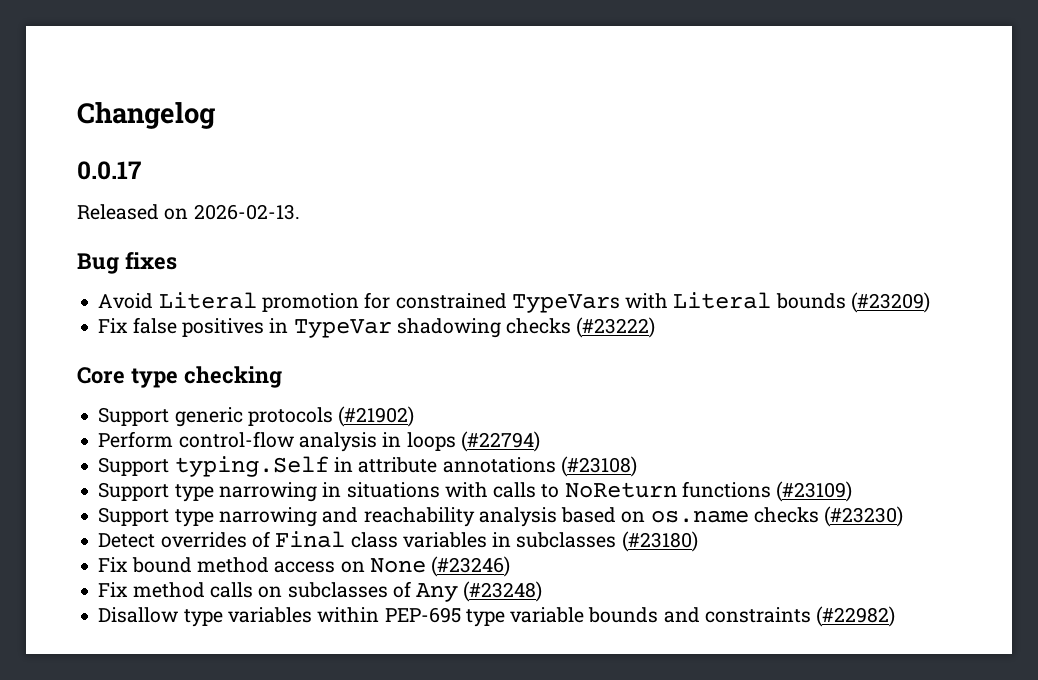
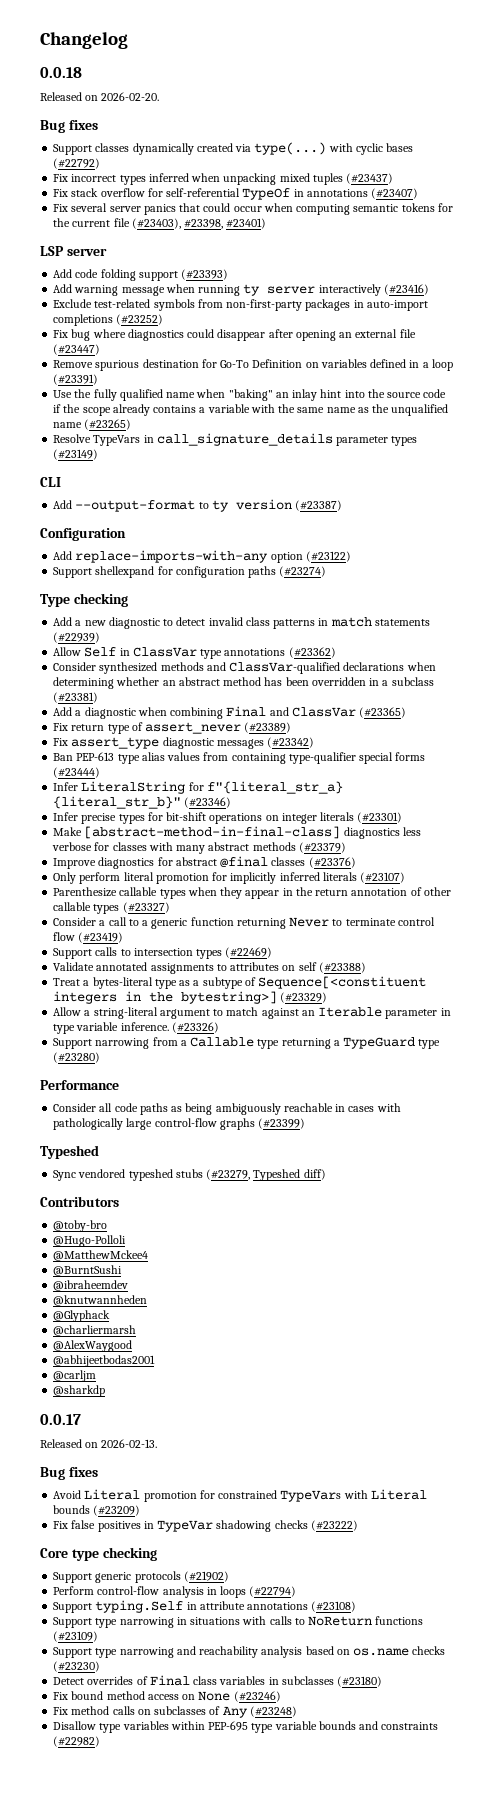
+ 0.0.18
+ Released on 2026-02-20.
+ Bug fixes
+ Support classes dynamically created via type(...) with cyclic bases (#22792)
+ Fix incorrect types inferred when unpacking mixed tuples (#23437)
+ Fix stack overflow for self-referential TypeOf in annotations (#23407)
+ Fix several server panics that could occur when computing semantic tokens for the current file (#23403), #23398, #23401)
+ LSP server
+ Add code folding support (#23393)
+ Add warning message when running ty server interactively (#23416)
+ Exclude test-related symbols from non-first-party packages in auto-import completions (#23252)
+ Fix bug where diagnostics could disappear after opening an external file (#23447)
+ Remove spurious destination for Go-To Definition on variables defined in a loop (#23391)
+ Use the fully qualified name when "baking" an inlay hint into the source code if the scope already contains a variable with the same name as the unqualified name (#23265)
+ Resolve TypeVars in call_signature_details parameter types (#23149)
+ CLI
+ Add --output-format to ty version (#23387)
+ Configuration
+ Add replace-imports-with-any option (#23122)
+ Support shellexpand for configuration paths (#23274)
+ Type checking
+ Add a new diagnostic to detect invalid class patterns in match statements (#22939)
+ Allow Self in ClassVar type annotations (#23362)
+ Consider synthesized methods and ClassVar-qualified declarations when determining whether an abstract method has been overridden in a subclass (#23381)
+ Add a diagnostic when combining Final and ClassVar (#23365)
+ Fix return type of assert_never (#23389)
+ Fix assert_type diagnostic messages (#23342)
+ Ban PEP-613 type alias values from containing type-qualifier special forms (#23444)
+ Infer LiteralString for f"{literal_str_a} {literal_str_b}" (#23346)
+ Infer precise types for bit-shift operations on integer literals (#23301)
+ Make [abstract-method-in-final-class] diagnostics less verbose for classes with many abstract methods (#23379)
+ Improve diagnostics for abstract @final classes (#23376)
+ Only perform literal promotion for implicitly inferred literals (#23107)
+ Parenthesize callable types when they appear in the return annotation of other callable types (#23327)
+ Consider a call to a generic function returning Never to terminate control flow (#23419)
+ Support calls to intersection types (#22469)
+ Validate annotated assignments to attributes on self (#23388)
+ Treat a bytes-literal type as a subtype of Sequence[<constituent integers in the bytestring>] (#23329)
+ Allow a string-literal argument to match against an Iterable parameter in type variable inference. (#23326)
+ Support narrowing from a Callable type returning a TypeGuard type (#23280)
+ Performance
+ Consider all code paths as being ambiguously reachable in cases with pathologically large control-flow graphs (#23399)
+ Typeshed
+ Sync vendored typeshed stubs (#23279, Typeshed diff)
+ Contributors
+ @toby-bro
+ @Hugo-Polloli
+ @MatthewMckee4
+ @BurntSushi
+ @ibraheemdev
+ @knutwannheden
+ @Glyphack
+ @charliermarsh
+ @AlexWaygood
+ @abhijeetbodas2001
+ @carljm
+ @sharkdp

